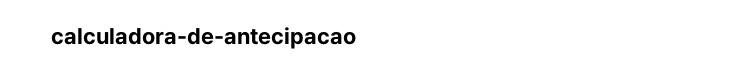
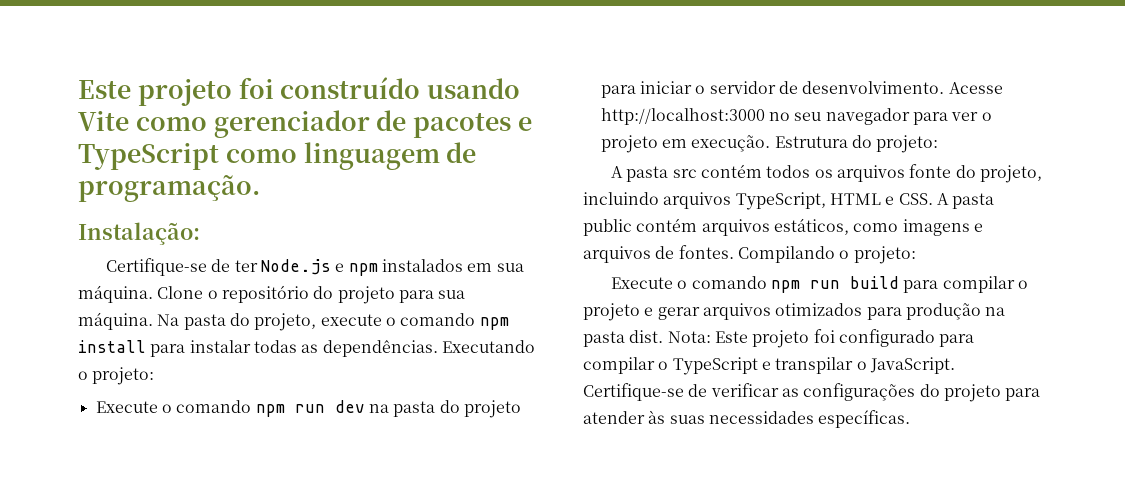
- calculadora-de-antecipacao
+ Este projeto foi construído usando Vite como gerenciador de pacotes e TypeScript como linguagem de programação.
+ Instalação:
+ Certifique-se de ter Node.js e npm instalados em sua máquina. Clone o repositório do projeto para sua máquina. Na pasta do projeto, execute o comando npm install para instalar todas as dependências. Executando o projeto:
+ Execute o comando npm run dev na pasta do projeto para iniciar o servidor de desenvolvimento. Acesse http://localhost:3000 no seu navegador para ver o projeto em execução. Estrutura do projeto:
+ A pasta src contém todos os arquivos fonte do projeto, incluindo arquivos TypeScript, HTML e CSS. A pasta public contém arquivos estáticos, como imagens e arquivos de fontes. Compilando o projeto:
+ Execute o comando npm run build para compilar o projeto e gerar arquivos otimizados para produção na pasta dist. Nota: Este projeto foi configurado para compilar o TypeScript e transpilar o JavaScript. Certifique-se de verificar as configurações do projeto para atender às suas necessidades específicas.

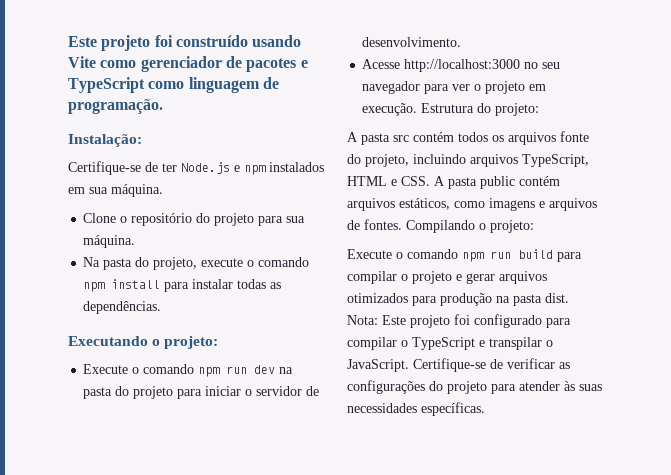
- Certifique-se de ter Node.js e npm instalados em sua máquina. Clone o repositório do projeto para sua máquina. Na pasta do projeto, execute o comando npm install para instalar todas as dependências. Executando o projeto:
+ Certifique-se de ter Node.js e npm instalados em sua máquina.
+ Clone o repositório do projeto para sua máquina.
+ Na pasta do projeto, execute o comando npm install para instalar todas as dependências.
+ Executando o projeto:
- Execute o comando npm run dev na pasta do projeto para iniciar o servidor de desenvolvimento. Acesse http://localhost:3000 no seu navegador para ver o projeto em execução.
+ Execute o comando npm run dev na pasta do projeto para iniciar o servidor de desenvolvimento.
+ Acesse http://localhost:3000 no seu navegador para ver o projeto em execução.

